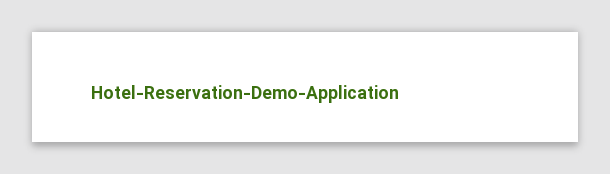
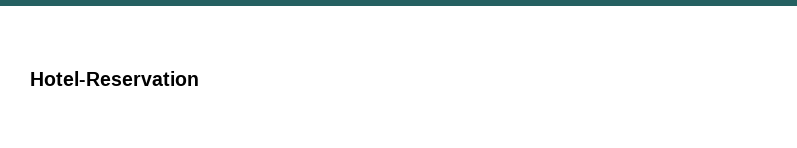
- Hotel-Reservation-Demo-Application
+ Hotel-Reservation

